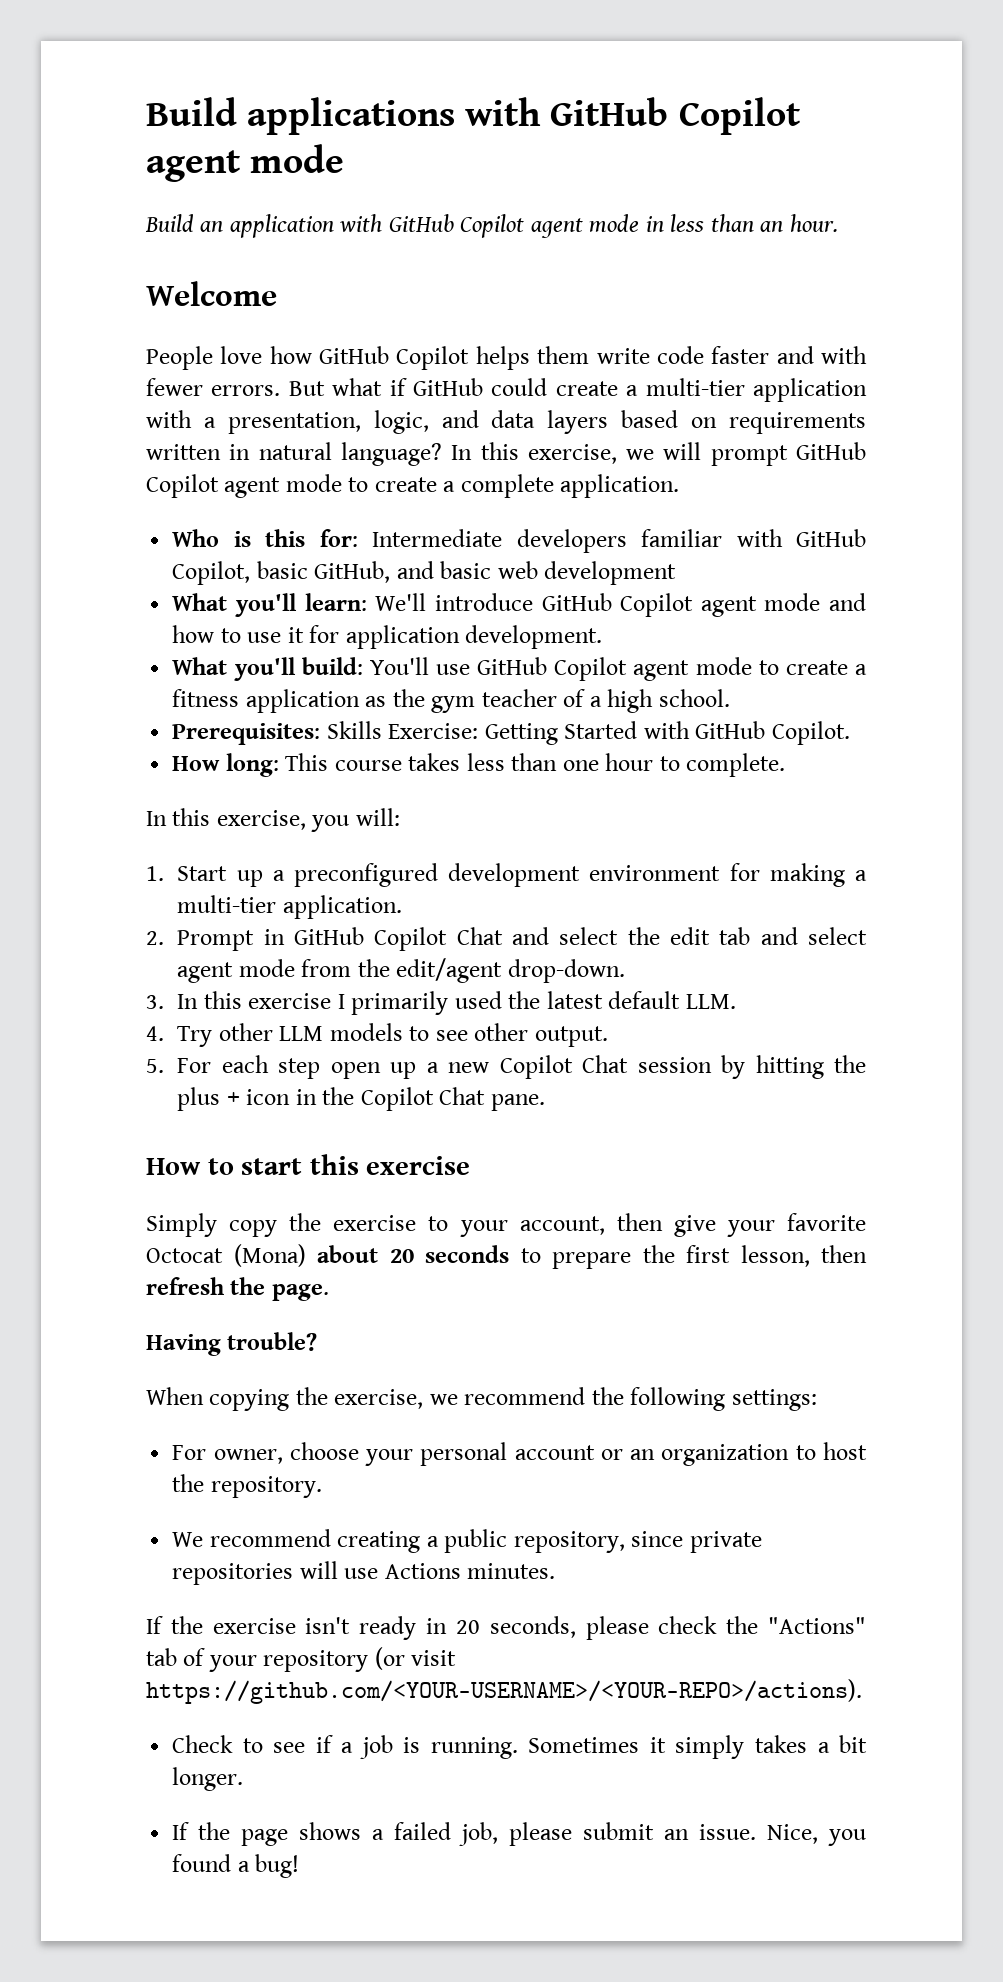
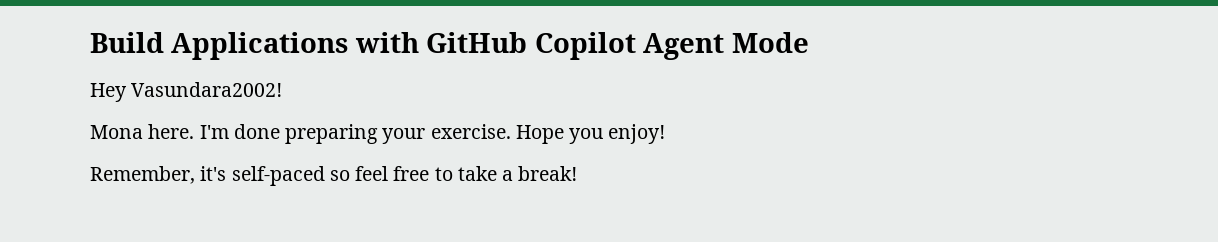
- Build applications with GitHub Copilot agent mode
- Build an application with GitHub Copilot agent mode in less than an hour.
- Welcome
- People love how GitHub Copilot helps them write code faster and with fewer errors. But what if GitHub could create a multi-tier application with a presentation, logic, and data layers based on requirements written in natural language? In this exercise, we will prompt GitHub Copilot agent mode to create a complete application.
- Who is this for: Intermediate developers familiar with GitHub Copilot, basic GitHub, and basic web development
- What you'll learn: We'll introduce GitHub Copilot agent mode and how to use it for application development.
- What you'll build: You'll use GitHub Copilot agent mode to create a fitness application as the gym teacher of a high school.
- Prerequisites: Skills Exercise: Getting Started with GitHub Copilot.
- How long: This course takes less than one hour to complete.
- In this exercise, you will:
- 1. Start up a preconfigured development environment for making a multi-tier application.
- 2. Prompt in GitHub Copilot Chat and select the edit tab and select agent mode from the edit/agent drop-down.
- 3. In this exercise I primarily used the latest default LLM.
- 4. Try other LLM models to see other output.
- 5. For each step open up a new Copilot Chat session by hitting the plus + icon in the Copilot Chat pane.
- How to start this exercise
- Simply copy the exercise to your account, then give your favorite Octocat (Mona) about 20 seconds to prepare the first lesson, then refresh the page.
- Having trouble?
- When copying the exercise, we recommend the following settings:
- For owner, choose your personal account or an organization to host the repository.
- We recommend creating a public repository, since private repositories will use Actions minutes.
- If the exercise isn't ready in 20 seconds, please check the "Actions" tab of your repository (or visit https://github.com/<YOUR-USERNAME>/<YOUR-REPO>/actions).
- Check to see if a job is running. Sometimes it simply takes a bit longer.
- If the page shows a failed job, please submit an issue. Nice, you found a bug!
+ Build Applications with GitHub Copilot Agent Mode
+ Hey Vasundara2002!
+ Mona here. I'm done preparing your exercise. Hope you enjoy!
+ Remember, it's self-paced so feel free to take a break!

